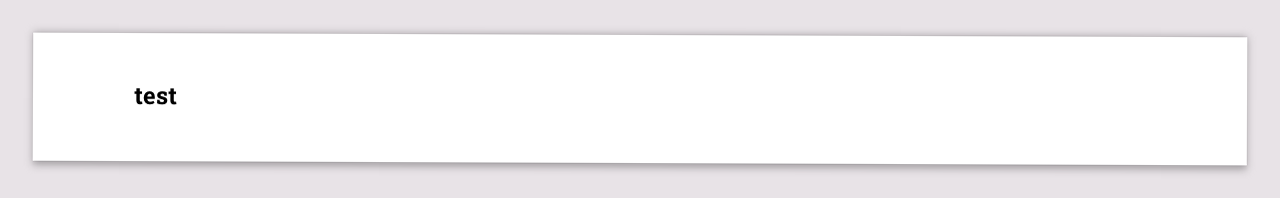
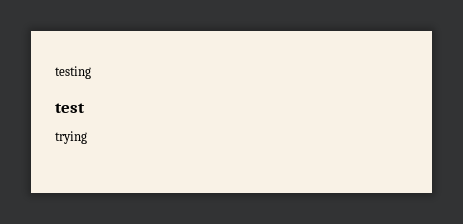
+ testing
+ trying

